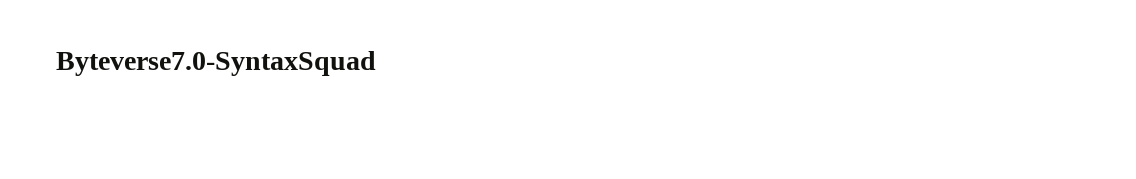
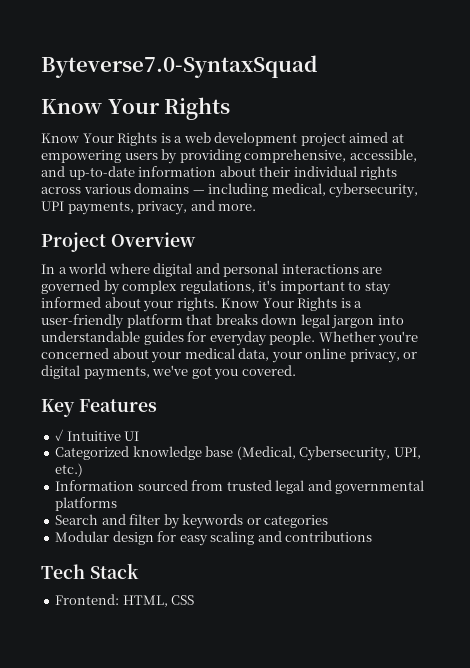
  Byteverse7.0-SyntaxSquad
+ Know Your Rights
+ Know Your Rights is a web development project aimed at empowering users by providing comprehensive, accessible, and up-to-date information about their individual rights across various domains — including medical, cybersecurity, UPI payments, privacy, and more.
+ Project Overview
+ In a world where digital and personal interactions are governed by complex regulations, it's important to stay informed about your rights. Know Your Rights is a user-friendly platform that breaks down legal jargon into understandable guides for everyday people. Whether you're concerned about your medical data, your online privacy, or digital payments, we've got you covered.
+ Key Features
+ ✓ Intuitive UI
+ Categorized knowledge base (Medical, Cybersecurity, UPI, etc.)
+ Information sourced from trusted legal and governmental platforms
+ Search and filter by keywords or categories
+ Modular design for easy scaling and contributions
+ Tech Stack
+ Frontend: HTML, CSS

